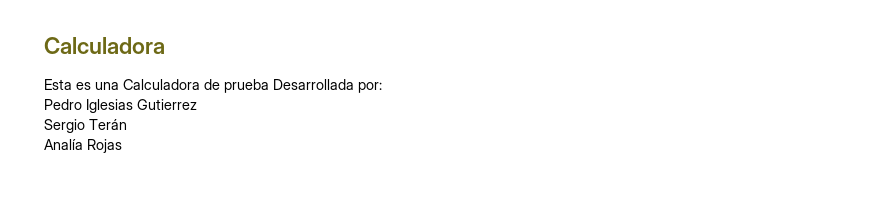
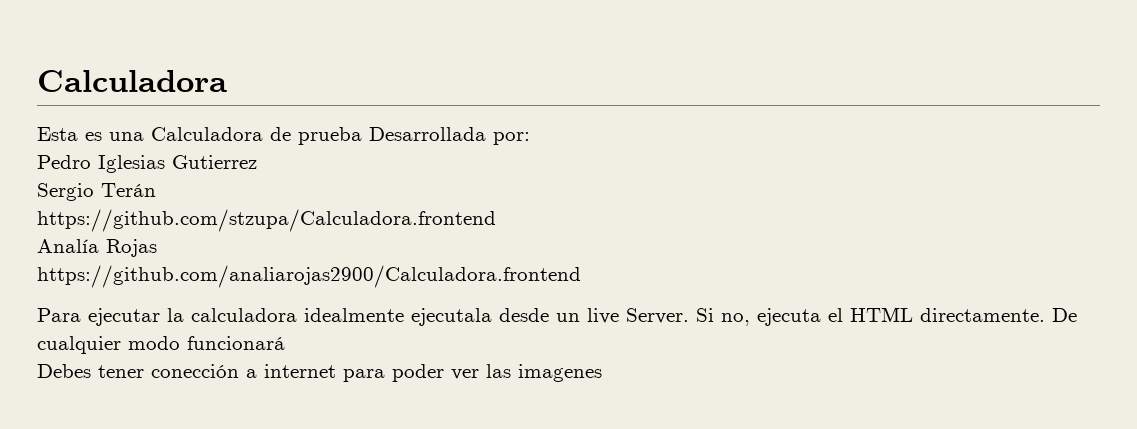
+ https://github.com/stzupa/Calculadora.frontend
+ https://github.com/analiarojas2900/Calculadora.frontend
+ Para ejecutar la calculadora idealmente ejecutala desde un live Server. Si no, ejecuta el HTML directamente. De cualquier modo funcionará
+ Debes tener conección a internet para poder ver las imagenes

